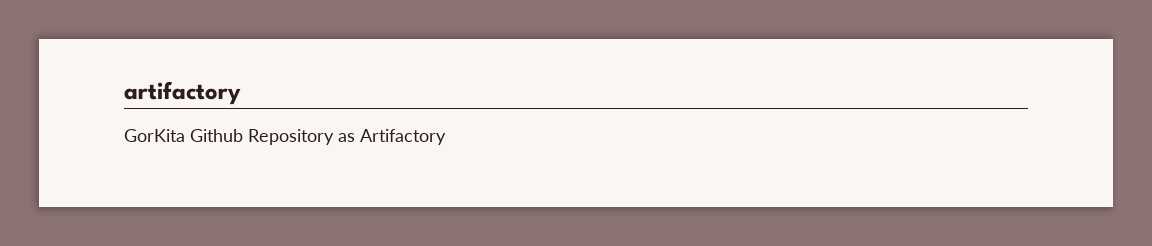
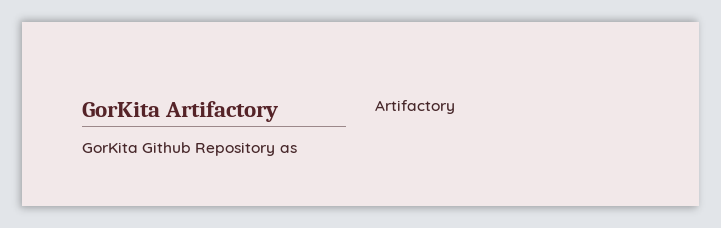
- artifactory
+ GorKita Artifactory

